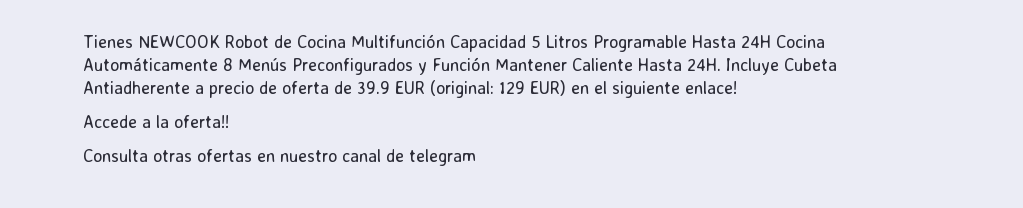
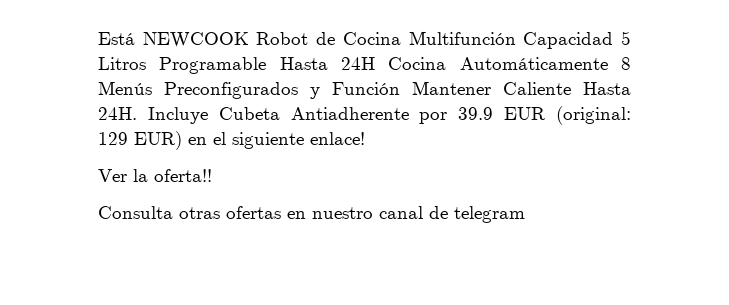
- Tienes NEWCOOK Robot de Cocina Multifunción Capacidad 5 Litros Programable Hasta 24H Cocina Automáticamente 8 Menús Preconfigurados y Función Mantener Caliente Hasta 24H.
+ Está NEWCOOK Robot de Cocina Multifunción Capacidad 5 Litros Programable Hasta 24H Cocina Automáticamente 8 Menús Preconfigurados y Función Mantener Caliente Hasta 24H.
- Incluye Cubeta Antiadherente a precio de oferta de 39.9 EUR (original: 129 EUR) en el siguiente enlace!
+ Incluye Cubeta Antiadherente por 39.9 EUR (original: 129 EUR) en el siguiente enlace!
- Accede a la oferta!!
+ Ver la oferta!!

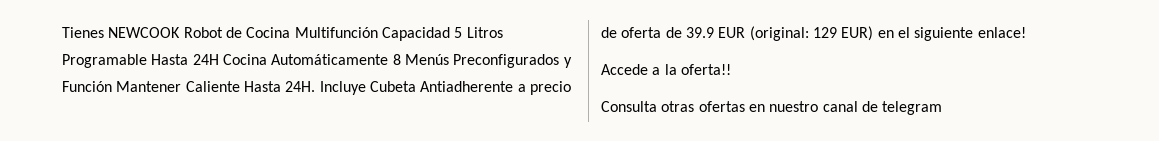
- Está NEWCOOK Robot de Cocina Multifunción Capacidad 5 Litros Programable Hasta 24H Cocina Automáticamente 8 Menús Preconfigurados y Función Mantener Caliente Hasta 24H.
+ Tienes NEWCOOK Robot de Cocina Multifunción Capacidad 5 Litros Programable Hasta 24H Cocina Automáticamente 8 Menús Preconfigurados y Función Mantener Caliente Hasta 24H.
- Incluye Cubeta Antiadherente por 39.9 EUR (original: 129 EUR) en el siguiente enlace!
+ Incluye Cubeta Antiadherente a precio de oferta de 39.9 EUR (original: 129 EUR) en el siguiente enlace!
- Ver la oferta!!
+ Accede a la oferta!!

